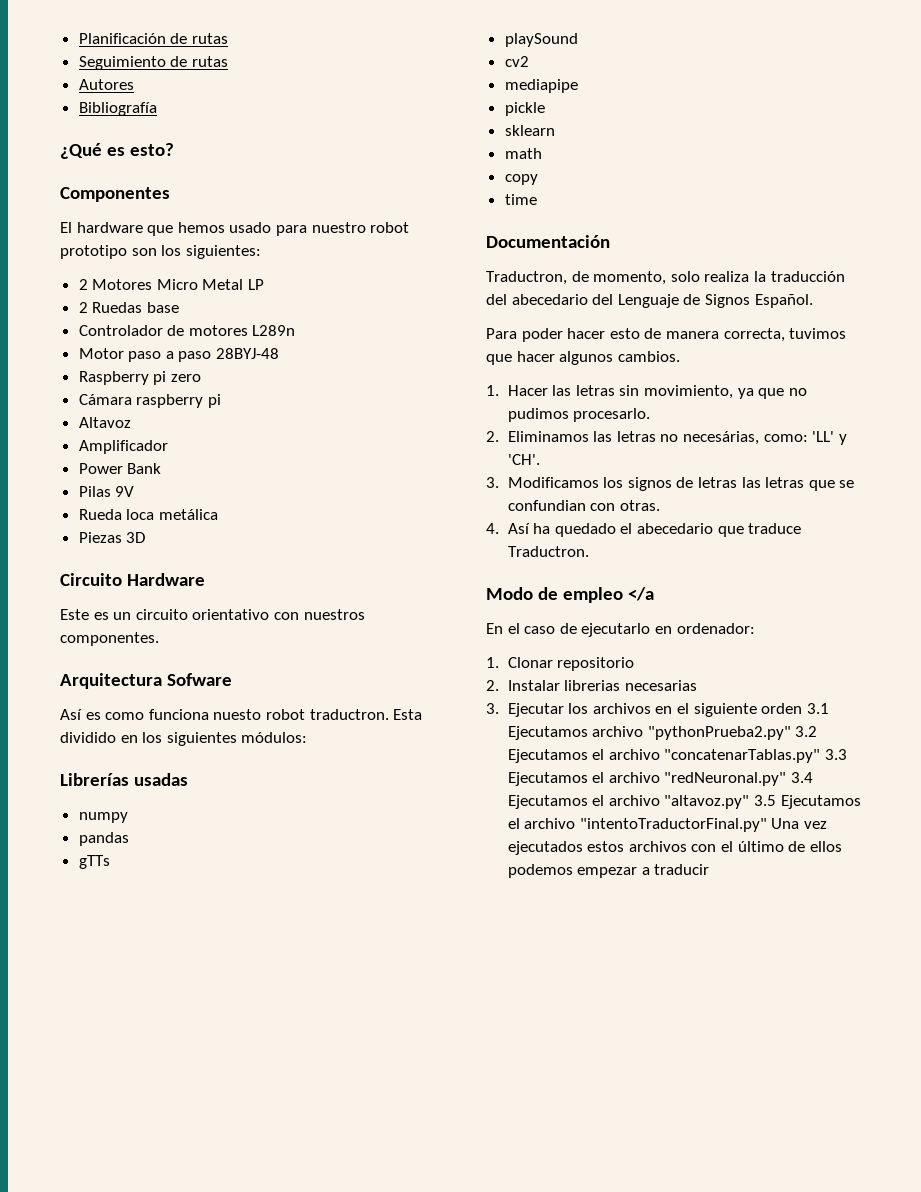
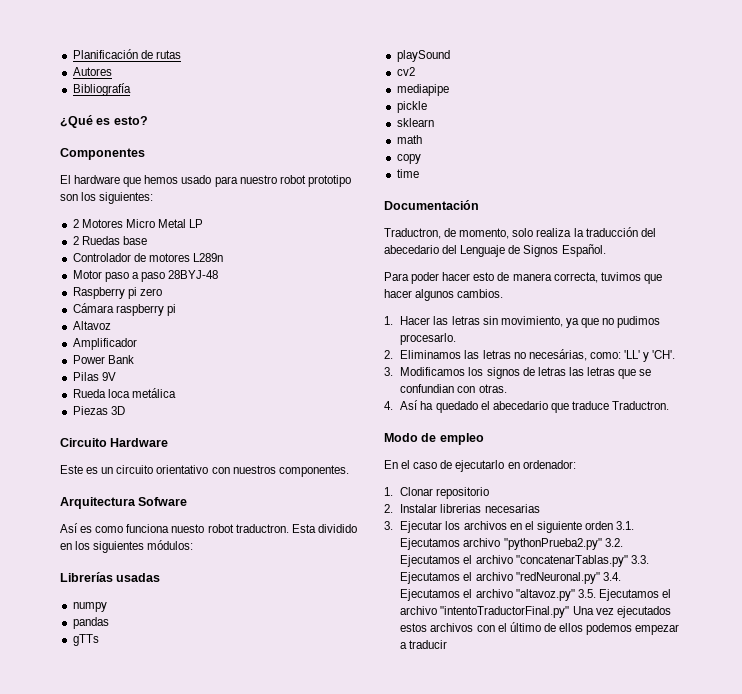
- Seguimiento de rutas
- Modo de empleo </a
+ Modo de empleo
- 3. Ejecutar los archivos en el siguiente orden 3.1 Ejecutamos archivo "pythonPrueba2.py" 3.2 Ejecutamos el archivo "concatenarTablas.py" 3.3 Ejecutamos el archivo "redNeuronal.py" 3.4 Ejecutamos el archivo "altavoz.py" 3.5 Ejecutamos el archivo "intentoTraductorFinal.py" Una vez ejecutados estos archivos con el último de ellos podemos empezar a traducir
+ 3. Ejecutar los archivos en el siguiente orden 3.1. Ejecutamos archivo "pythonPrueba2.py" 3.2. Ejecutamos el archivo "concatenarTablas.py" 3.3. Ejecutamos el archivo "redNeuronal.py" 3.4. Ejecutamos el archivo "altavoz.py" 3.5. Ejecutamos el archivo "intentoTraductorFinal.py" Una vez ejecutados estos archivos con el último de ellos podemos empezar a traducir

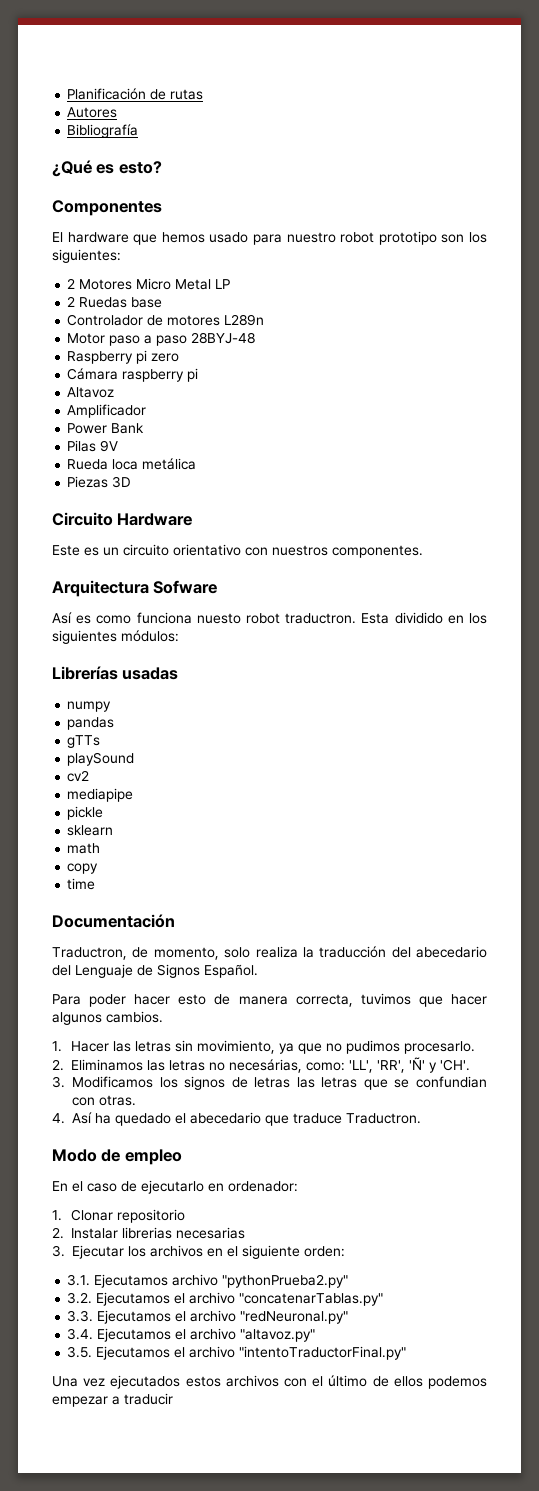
- 2. Eliminamos las letras no necesárias, como: 'LL' y 'CH'.
+ 2. Eliminamos las letras no necesárias, como: 'LL', 'RR', 'Ñ' y 'CH'.
- 3. Ejecutar los archivos en el siguiente orden 3.1. Ejecutamos archivo "pythonPrueba2.py" 3.2. Ejecutamos el archivo "concatenarTablas.py" 3.3. Ejecutamos el archivo "redNeuronal.py" 3.4. Ejecutamos el archivo "altavoz.py" 3.5. Ejecutamos el archivo "intentoTraductorFinal.py" Una vez ejecutados estos archivos con el último de ellos podemos empezar a traducir
+ 3. Ejecutar los archivos en el siguiente orden:
+ 3.1. Ejecutamos archivo "pythonPrueba2.py"
+ 3.2. Ejecutamos el archivo "concatenarTablas.py"
+ 3.3. Ejecutamos el archivo "redNeuronal.py"
+ 3.4. Ejecutamos el archivo "altavoz.py"
+ 3.5. Ejecutamos el archivo "intentoTraductorFinal.py"
+ Una vez ejecutados estos archivos con el último de ellos podemos empezar a traducir

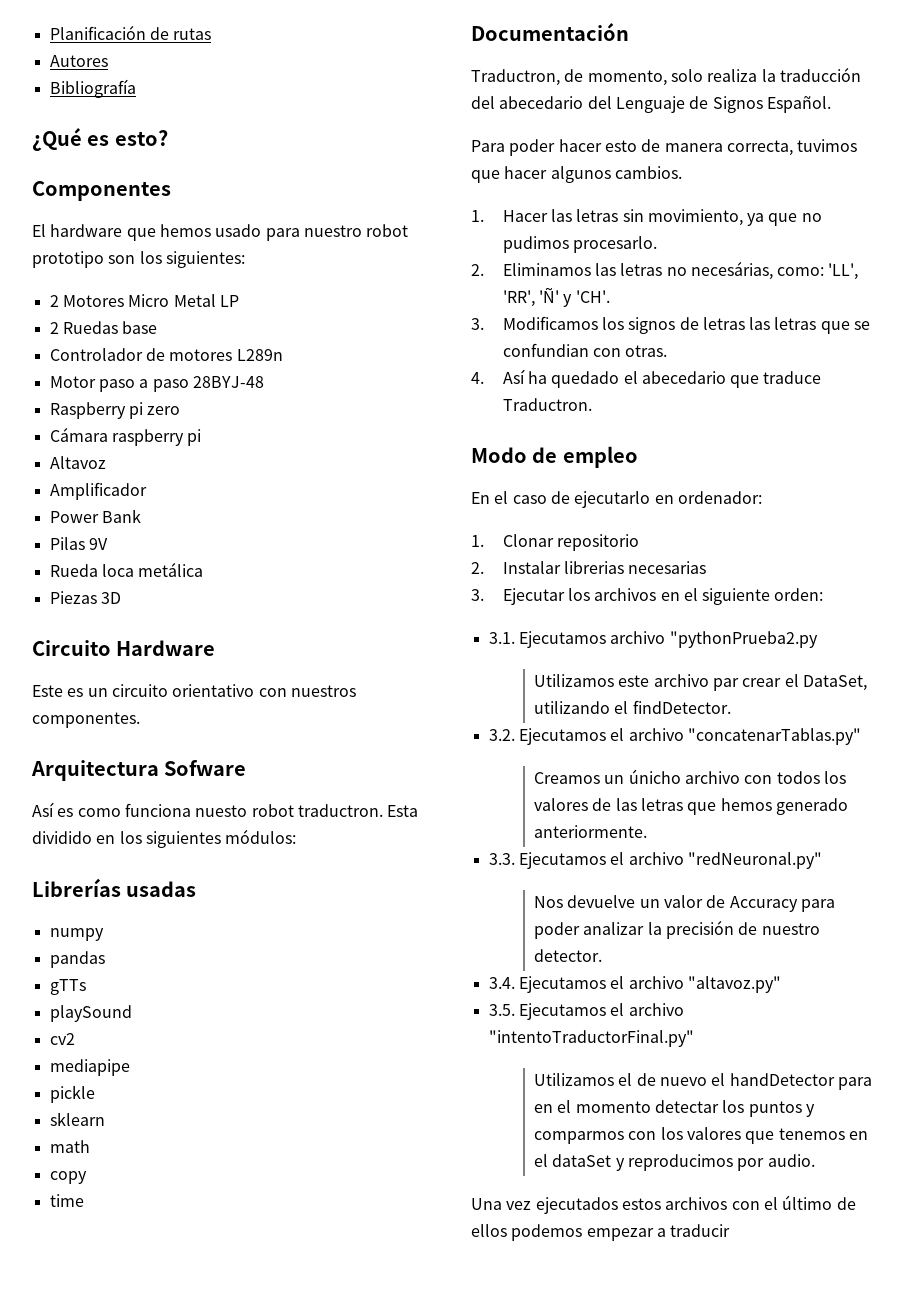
- 3.1. Ejecutamos archivo "pythonPrueba2.py"
+ 3.1. Ejecutamos archivo "pythonPrueba2.py
+ Utilizamos este archivo par crear el DataSet, utilizando el findDetector.
+ Creamos un únicho archivo con todos los valores de las letras que hemos generado anteriormente.
+ Nos devuelve un valor de Accuracy para poder analizar la precisión de nuestro detector.
+ Utilizamos el de nuevo el handDetector para en el momento detectar los puntos y comparmos con los valores que tenemos en el dataSet y reproducimos por audio.

